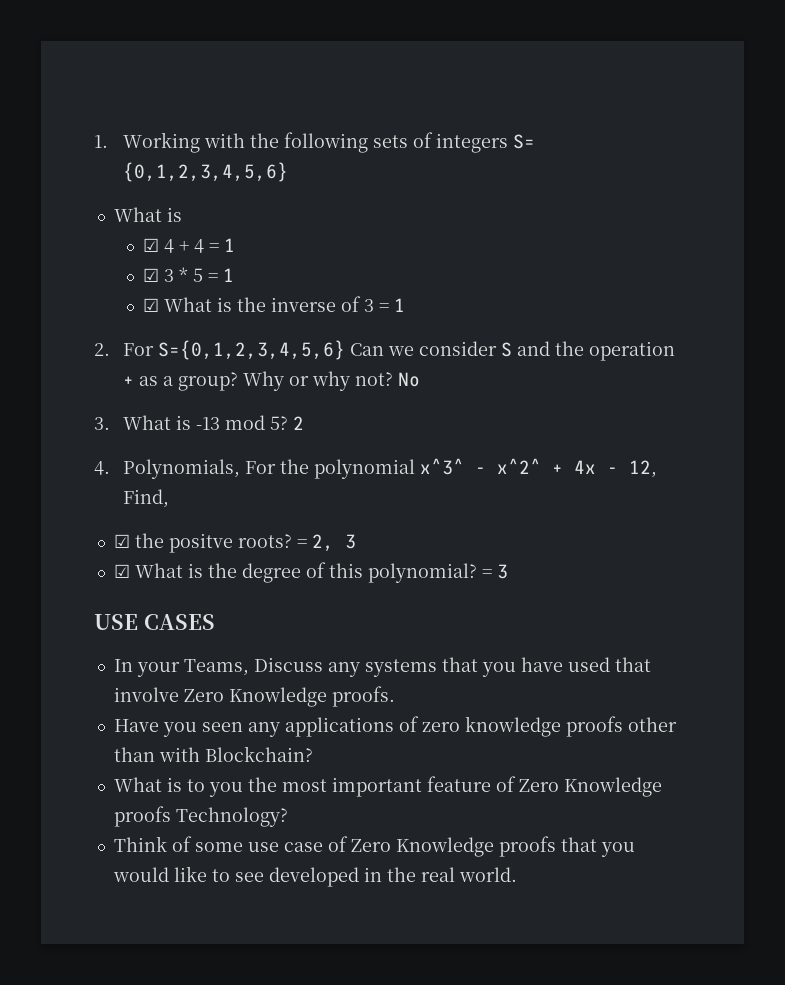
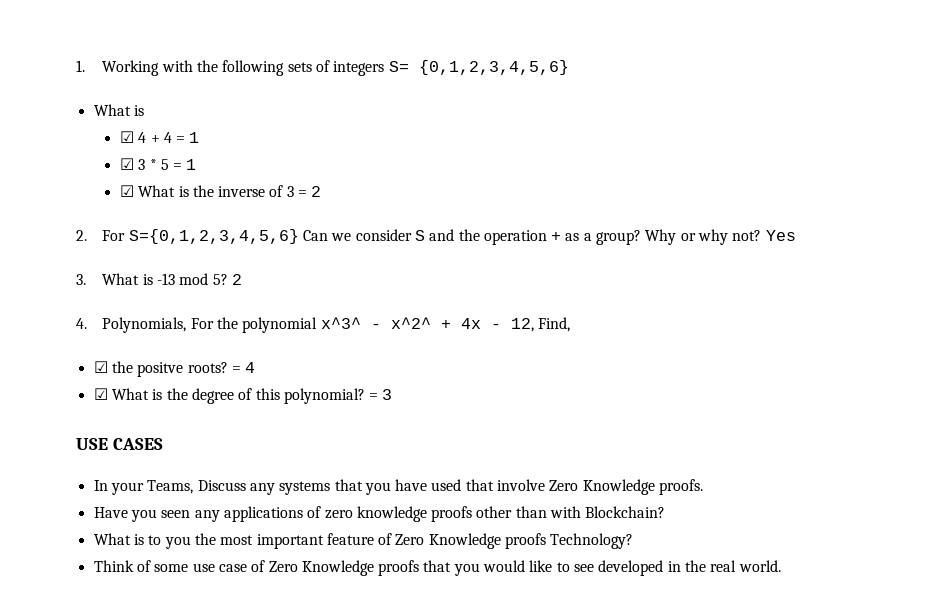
- ☑ What is the inverse of 3 = 1
+ ☑ What is the inverse of 3 = 2
- No
+ Yes
- = 2, 3
+ = 4

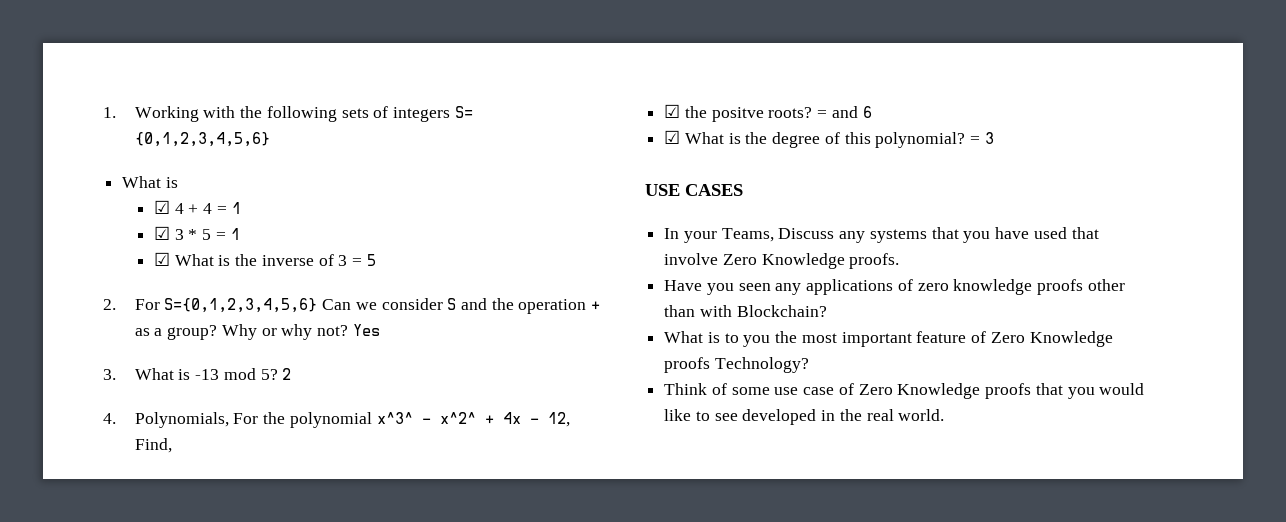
- ☑ What is the inverse of 3 = 2
+ ☑ What is the inverse of 3 = 5
- = 4
+ = and 6

